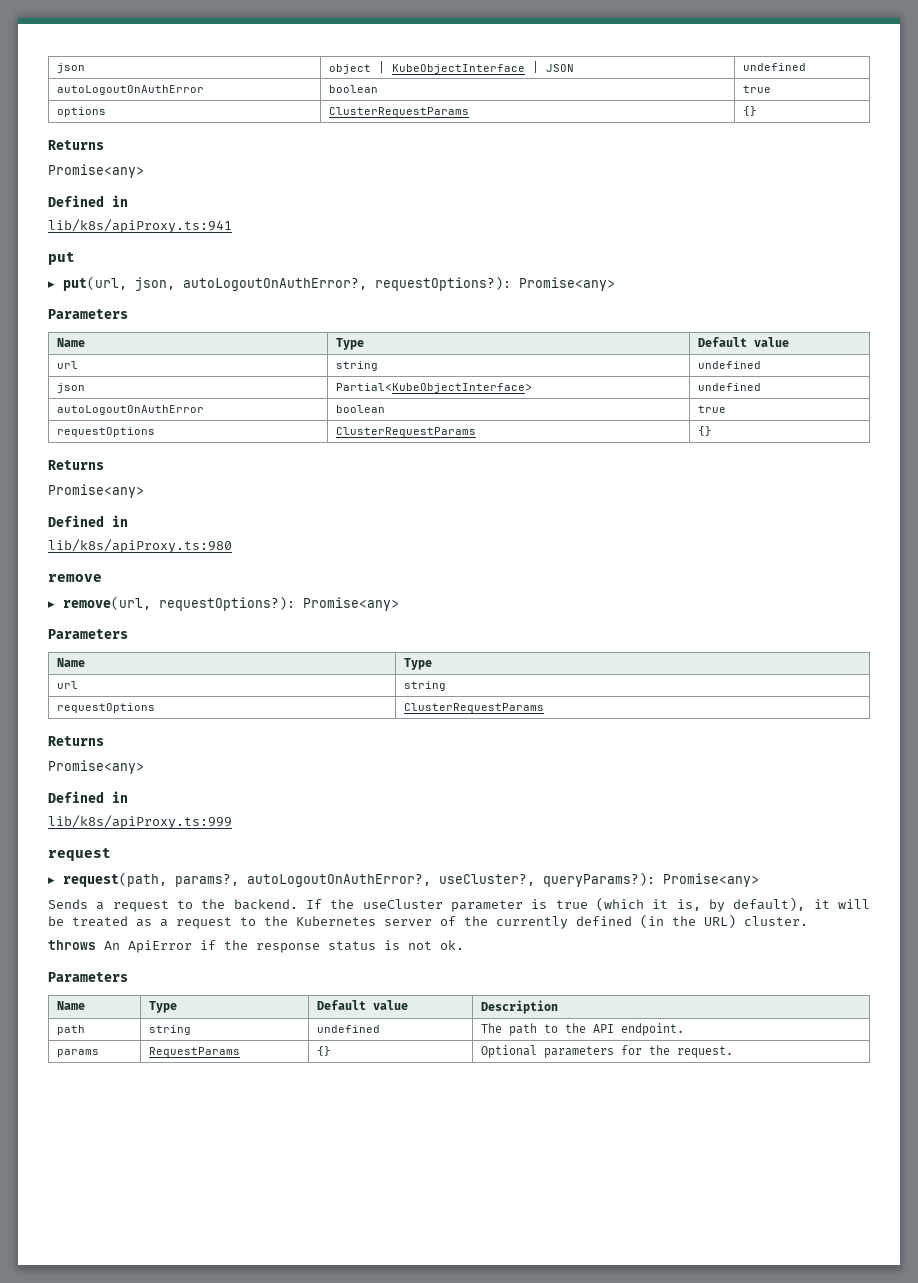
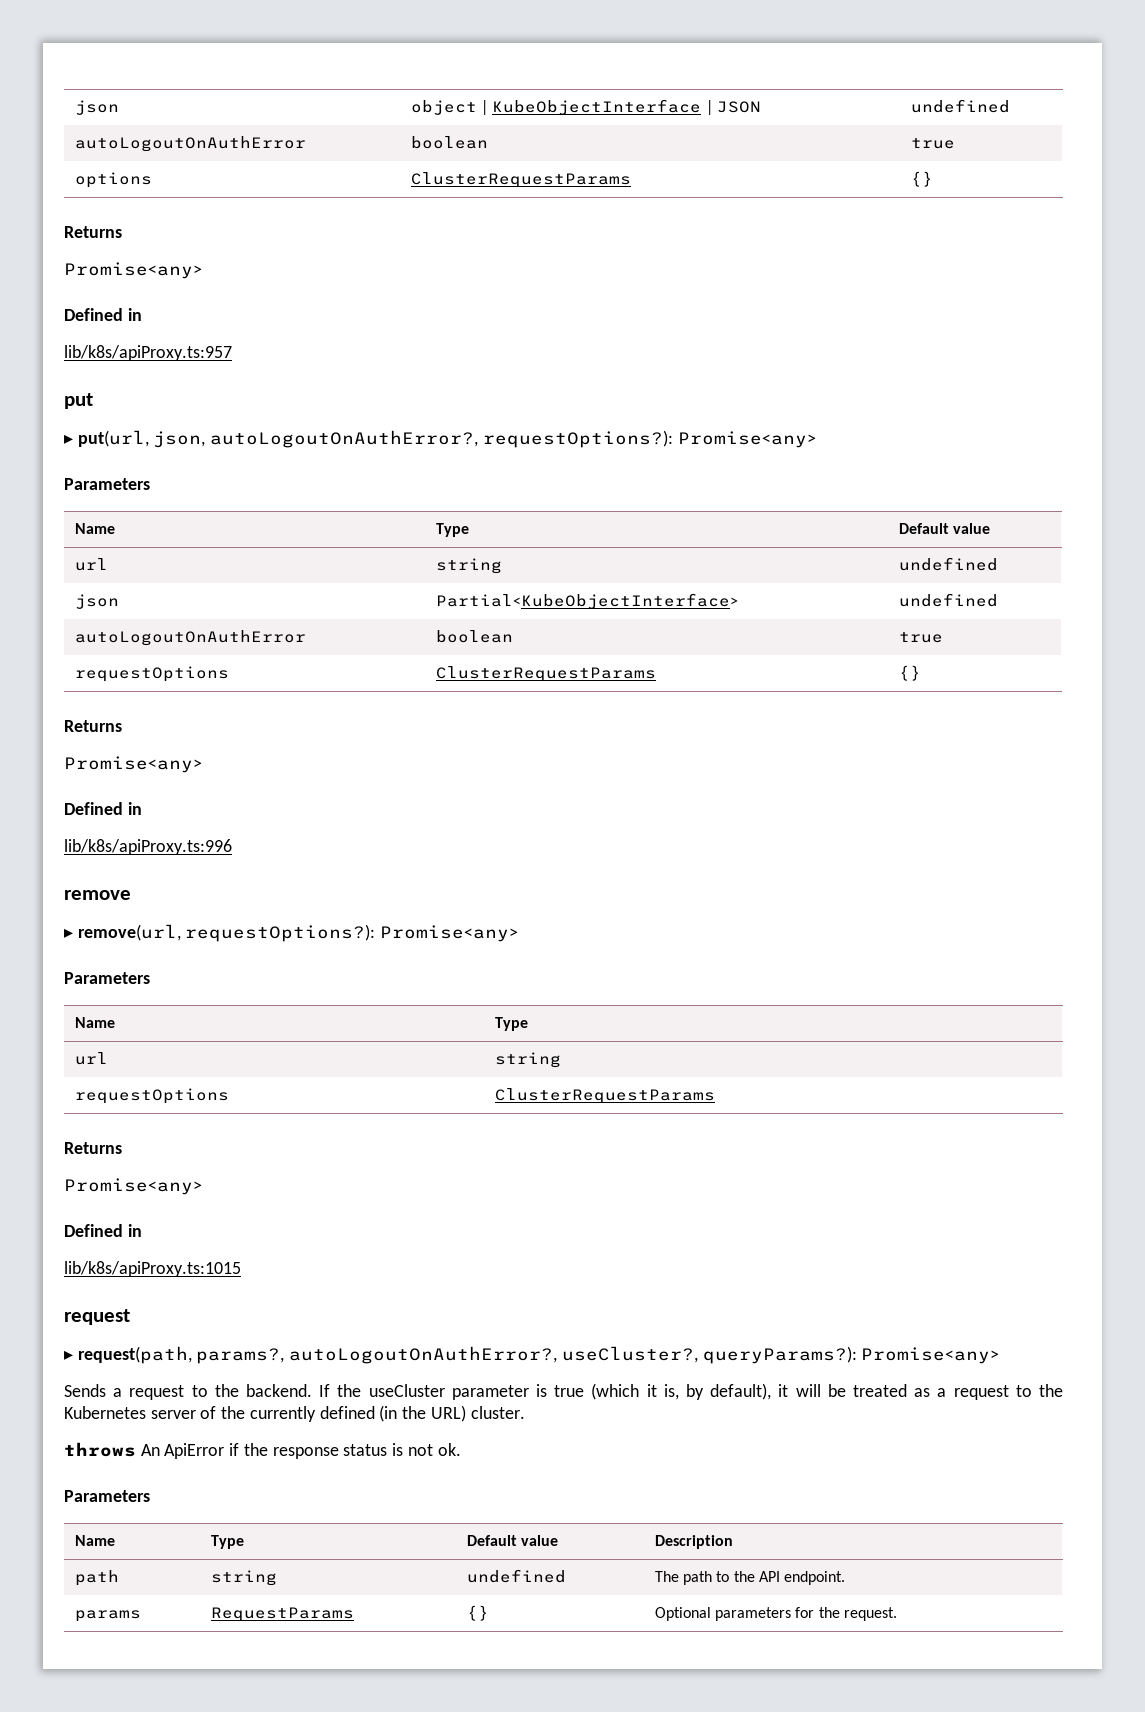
- lib/k8s/apiProxy.ts:941
+ lib/k8s/apiProxy.ts:957
- lib/k8s/apiProxy.ts:980
+ lib/k8s/apiProxy.ts:996
- lib/k8s/apiProxy.ts:999
+ lib/k8s/apiProxy.ts:1015

